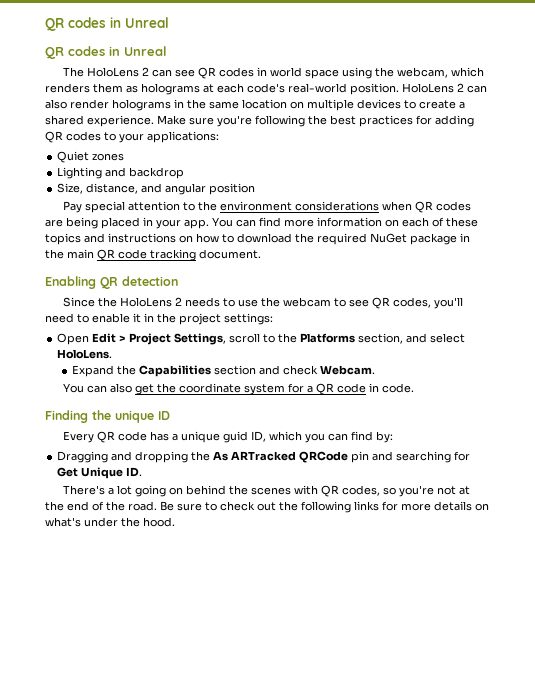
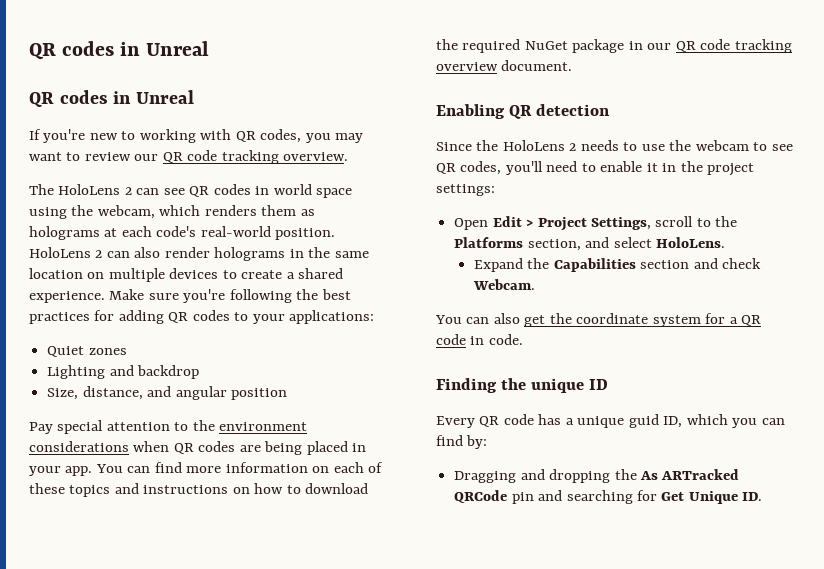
+ If you're new to working with QR codes, you may want to review our QR code tracking overview.
- You can find more information on each of these topics and instructions on how to download the required NuGet package in the main QR code tracking document.
+ You can find more information on each of these topics and instructions on how to download the required NuGet package in our QR code tracking overview document.
- There's a lot going on behind the scenes with QR codes, so you're not at the end of the road. Be sure to check out the following links for more details on what's under the hood.

